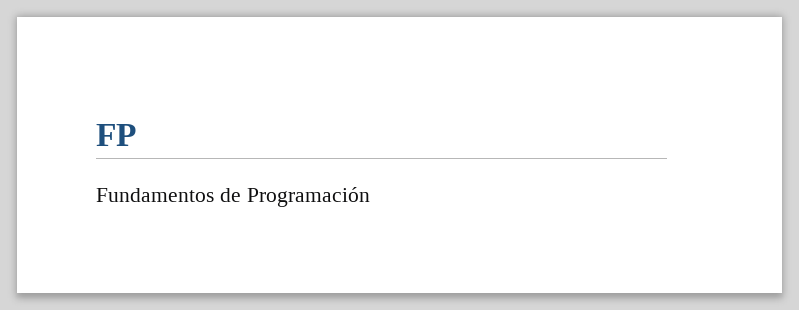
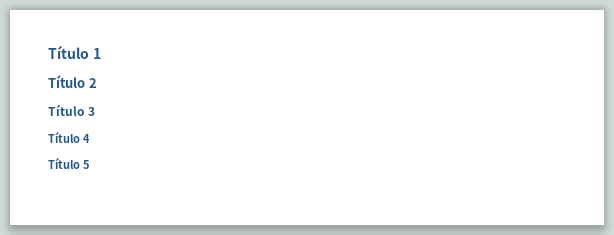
- FP
- Fundamentos de Programación
+ Título 1
+ Título 2
+ Título 3
+ Título 4
+ Título 5

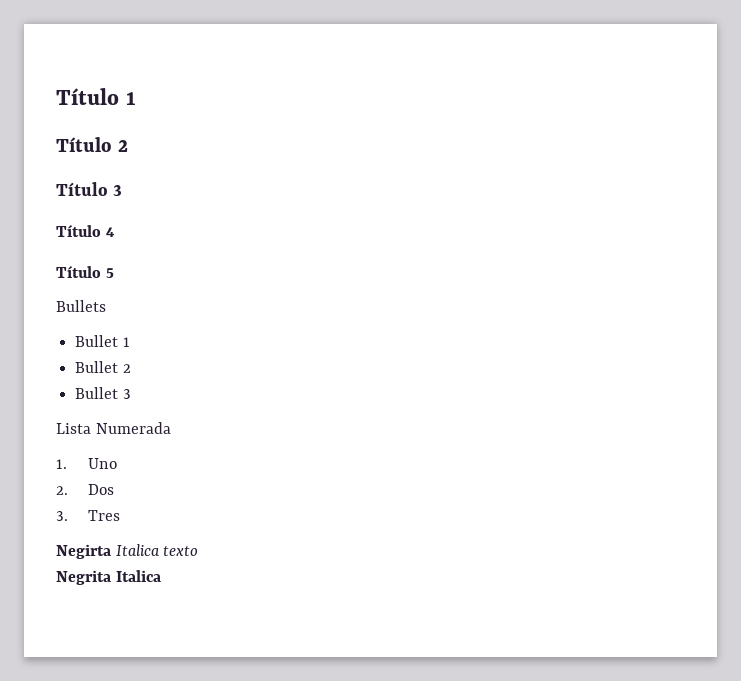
+ Bullets
+ Bullet 1
+ Bullet 2
+ Bullet 3
+ Lista Numerada
+ 1. Uno
+ 2. Dos
+ 3. Tres
+ Negirta Italica texto
+ Negrita Italica

